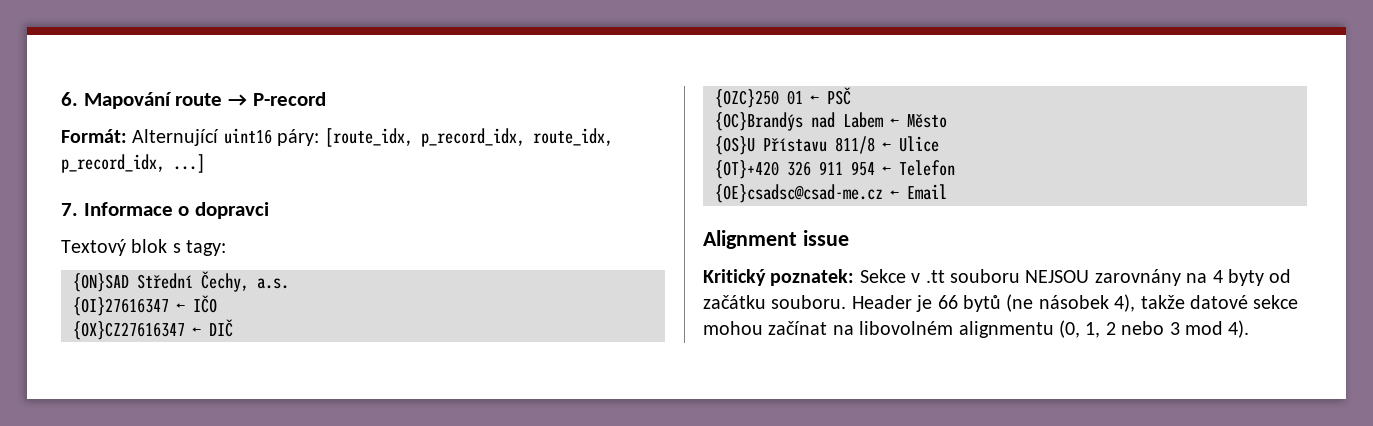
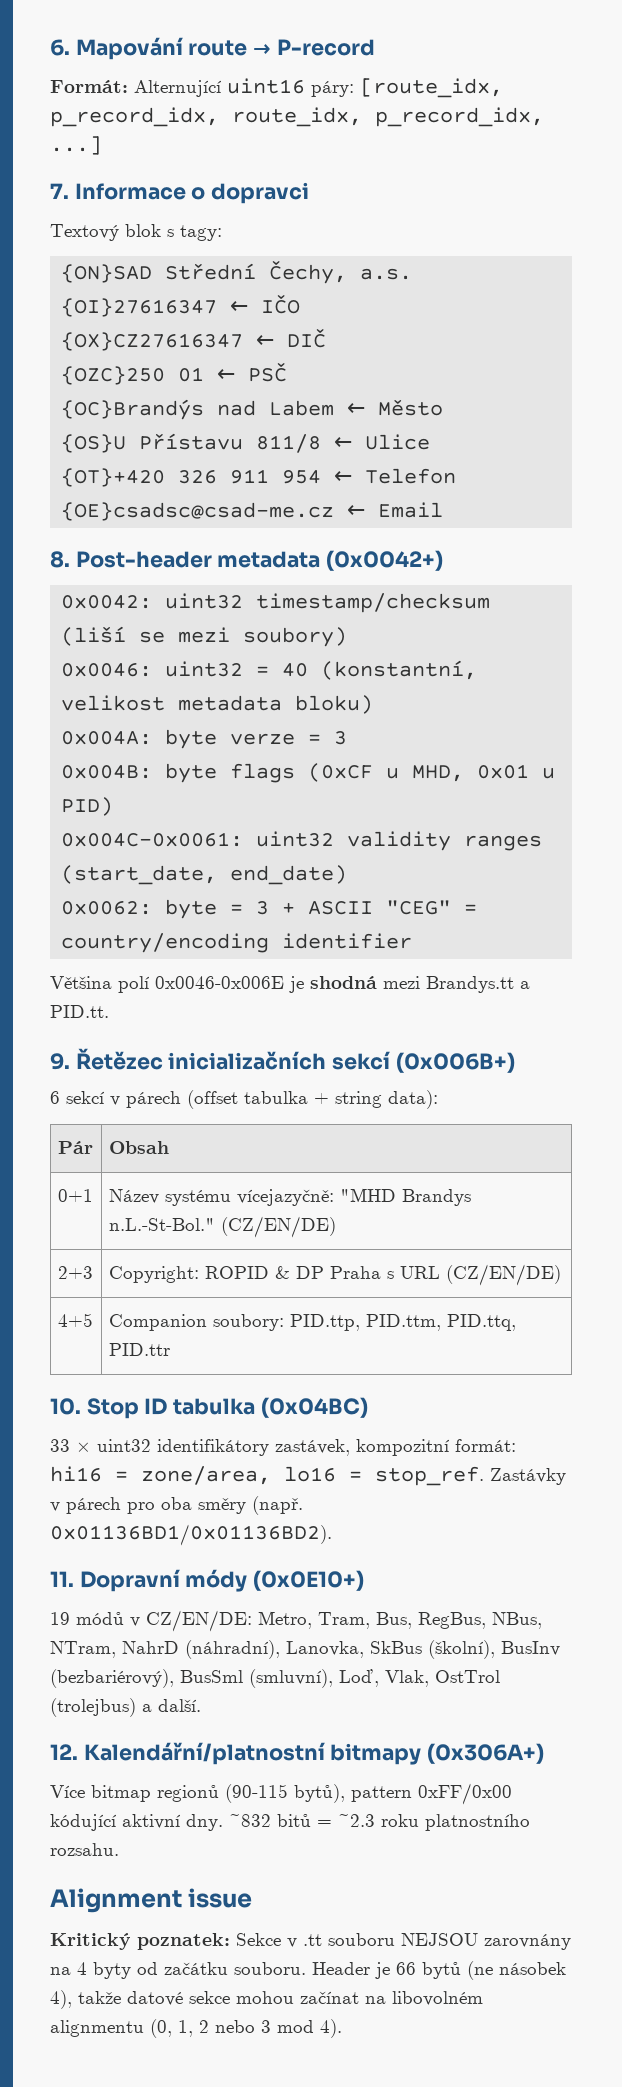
+ 8. Post-header metadata (0x0042+)
+ 0x0042: uint32 timestamp/checksum (liší se mezi soubory)
+ 0x0046: uint32 = 40 (konstantní, velikost metadata bloku)
+ 0x004A: byte verze = 3
+ 0x004B: byte flags (0xCF u MHD, 0x01 u PID)
+ 0x004C-0x0061: uint32 validity ranges (start_date, end_date)
+ 0x0062: byte = 3 + ASCII "CEG" = country/encoding identifier
+ Většina polí 0x0046-0x006E je shodná mezi Brandys.tt a PID.tt.
+ 9. Řetězec inicializačních sekcí (0x006B+)
+ 6 sekcí v párech (offset tabulka + string data):
+ Pár | Obsah
+ 0+1 | Název systému vícejazyčně: "MHD Brandys n.L.-St-Bol." (CZ/EN/DE)
+ 2+3 | Copyright: ROPID & DP Praha s URL (CZ/EN/DE)
+ 4+5 | Companion soubory: PID.ttp, PID.ttm, PID.ttq, PID.ttr
+ 10. Stop ID tabulka (0x04BC)
+ 33 × uint32 identifikátory zastávek, kompozitní formát: hi16 = zone/area, lo16 = stop_ref. Zastávky v párech pro oba směry (např. 0x01136BD1/0x01136BD2).
+ 11. Dopravní módy (0x0E10+)
+ 19 módů v CZ/EN/DE: Metro, Tram, Bus, RegBus, NBus, NTram, NahrD (náhradní), Lanovka, SkBus (školní), BusInv (bezbariérový), BusSml (smluvní), Loď, Vlak, OstTrol (trolejbus) a další.
+ 12. Kalendářní/platnostní bitmapy (0x306A+)
+ Více bitmap regionů (90-115 bytů), pattern 0xFF/0x00 kódující aktivní dny. ~832 bitů = ~2.3 roku platnostního rozsahu.

